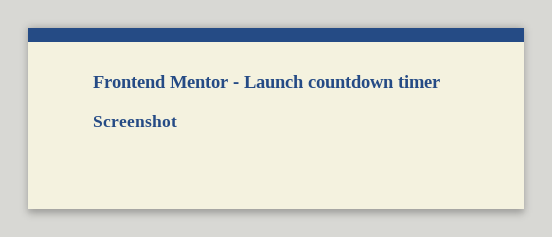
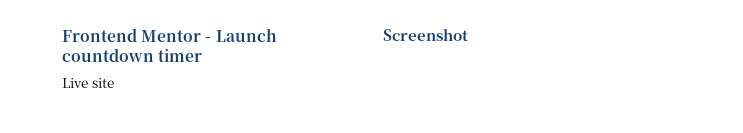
+ Live site

